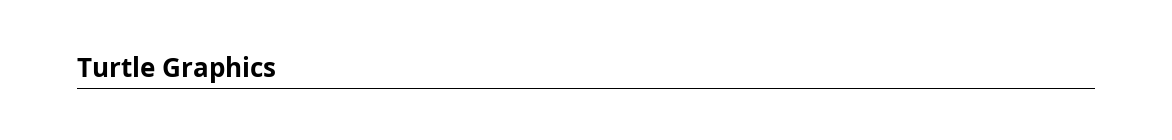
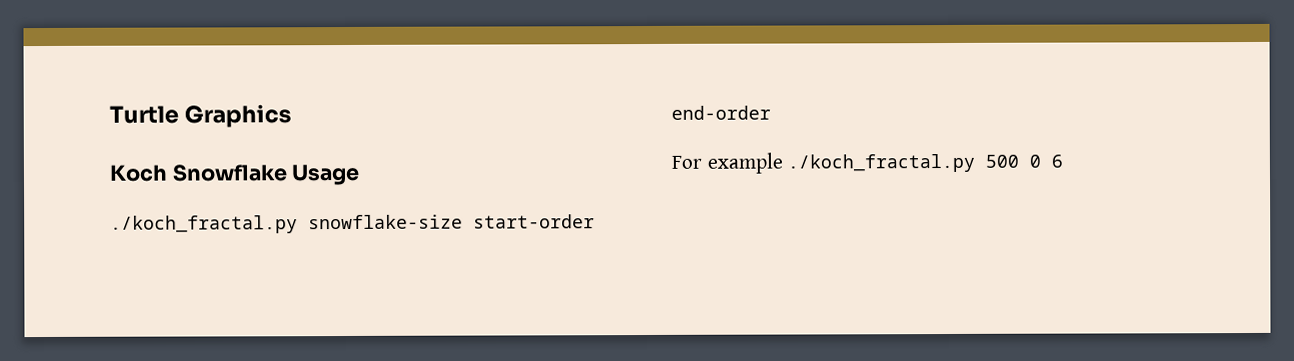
+ Koch Snowflake Usage
+ ./koch_fractal.py snowflake-size start-order end-order
+ For example ./koch_fractal.py 500 0 6

